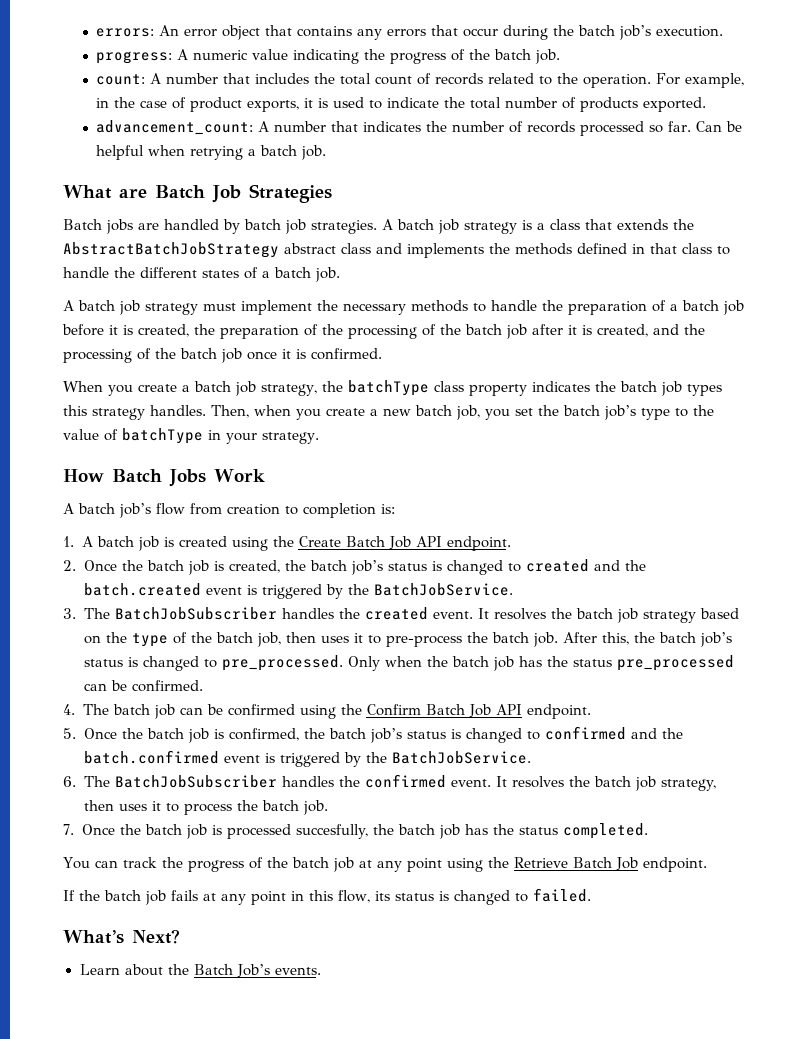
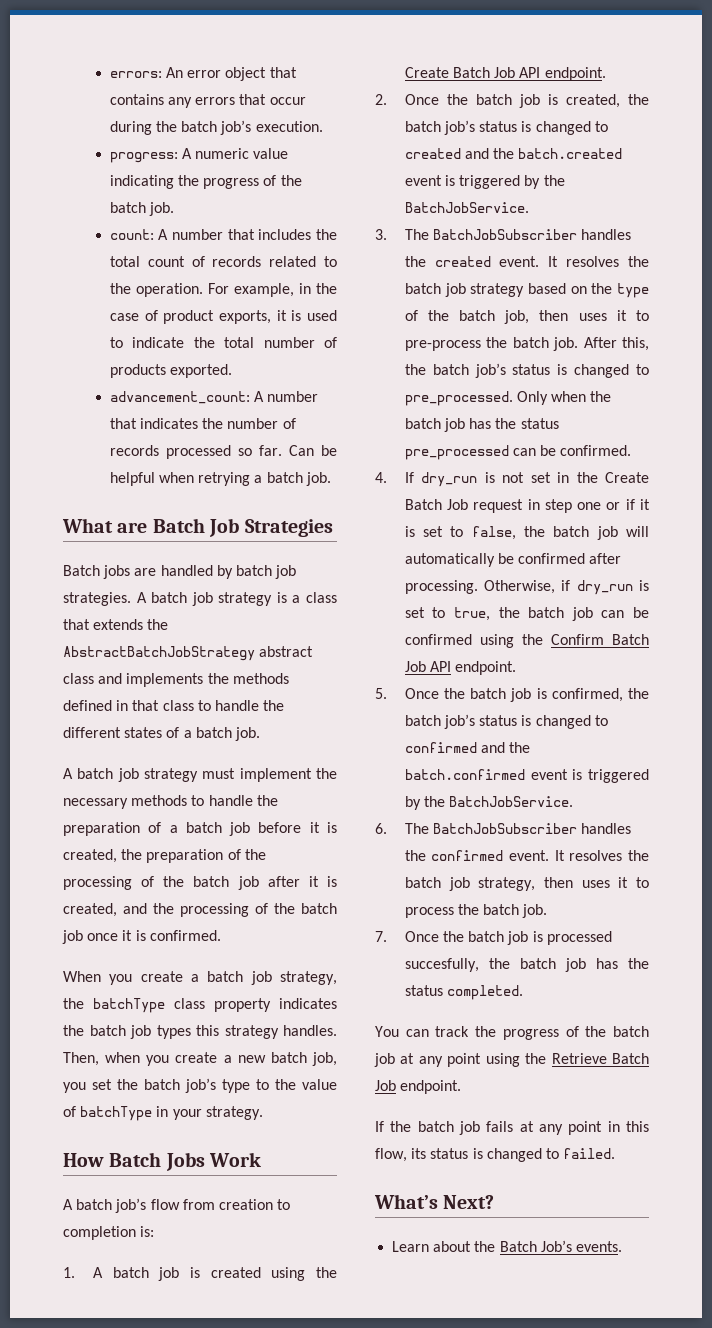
- 4. The batch job can be confirmed using the Confirm Batch Job API endpoint.
+ 4. If dry_run is not set in the Create Batch Job request in step one or if it is set to false, the batch job will automatically be confirmed after processing. Otherwise, if dry_run is set to true, the batch job can be confirmed using the Confirm Batch Job API endpoint.

